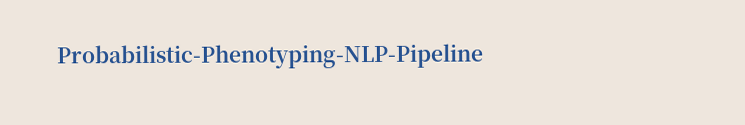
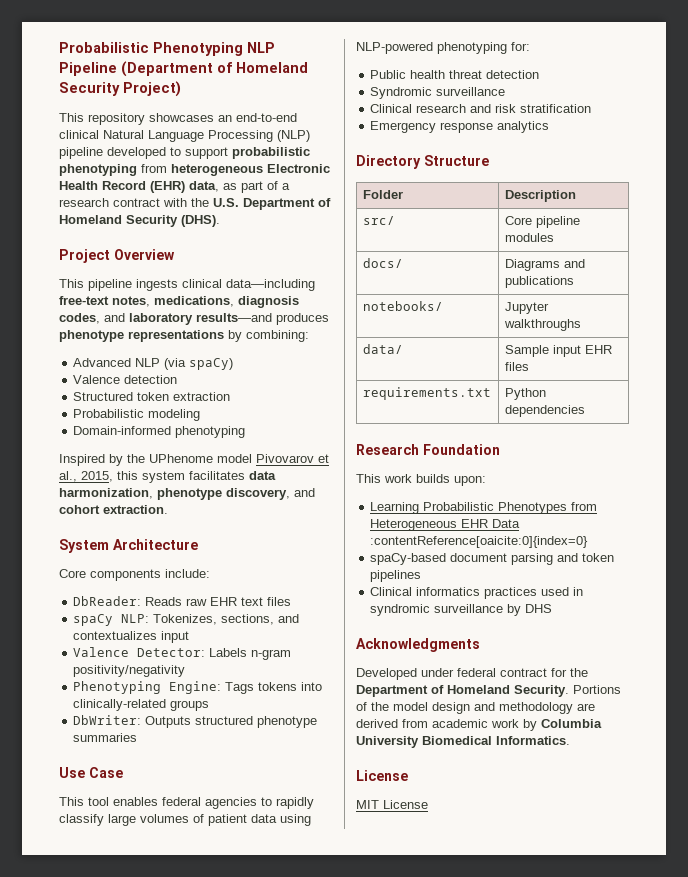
- Probabilistic-Phenotyping-NLP-Pipeline
+ Probabilistic Phenotyping NLP Pipeline (Department of Homeland Security Project)
+ This repository showcases an end-to-end clinical Natural Language Processing (NLP) pipeline developed to support probabilistic phenotyping from heterogeneous Electronic Health Record (EHR) data, as part of a research contract with the U.S. Department of Homeland Security (DHS).
+ Project Overview
+ This pipeline ingests clinical data—including free-text notes, medications, diagnosis codes, and laboratory results—and produces phenotype representations by combining:
+ Advanced NLP (via spaCy)
+ Valence detection
+ Structured token extraction
+ Probabilistic modeling
+ Domain-informed phenotyping
+ Inspired by the UPhenome model Pivovarov et al., 2015, this system facilitates data harmonization, phenotype discovery, and cohort extraction.
+ System Architecture
+ Core components include:
+ DbReader: Reads raw EHR text files
+ spaCy NLP: Tokenizes, sections, and contextualizes input
+ Valence Detector: Labels n-gram positivity/negativity
+ Phenotyping Engine: Tags tokens into clinically-related groups
+ DbWriter: Outputs structured phenotype summaries
+ Use Case
+ This tool enables federal agencies to rapidly classify large volumes of patient data using NLP-powered phenotyping for:
+ Public health threat detection
+ Syndromic surveillance
+ Clinical research and risk stratification
+ Emergency response analytics
+ Directory Structure
+ Folder | Description
+ src/ | Core pipeline modules
+ docs/ | Diagrams and publications
+ notebooks/ | Jupyter walkthroughs
+ data/ | Sample input EHR files
+ requirements.txt | Python dependencies
+ Research Foundation
+ This work builds upon:
+ Learning Probabilistic Phenotypes from Heterogeneous EHR Data :contentReference[oaicite:0]{index=0}
+ spaCy-based document parsing and token pipelines
+ Clinical informatics practices used in syndromic surveillance by DHS
+ Acknowledgments
+ Developed under federal contract for the Department of Homeland Security. Portions of the model design and methodology are derived from academic work by Columbia University Biomedical Informatics.
+ License
+ MIT License

